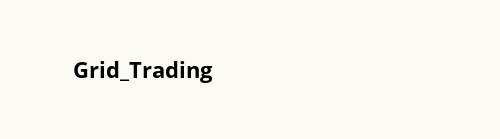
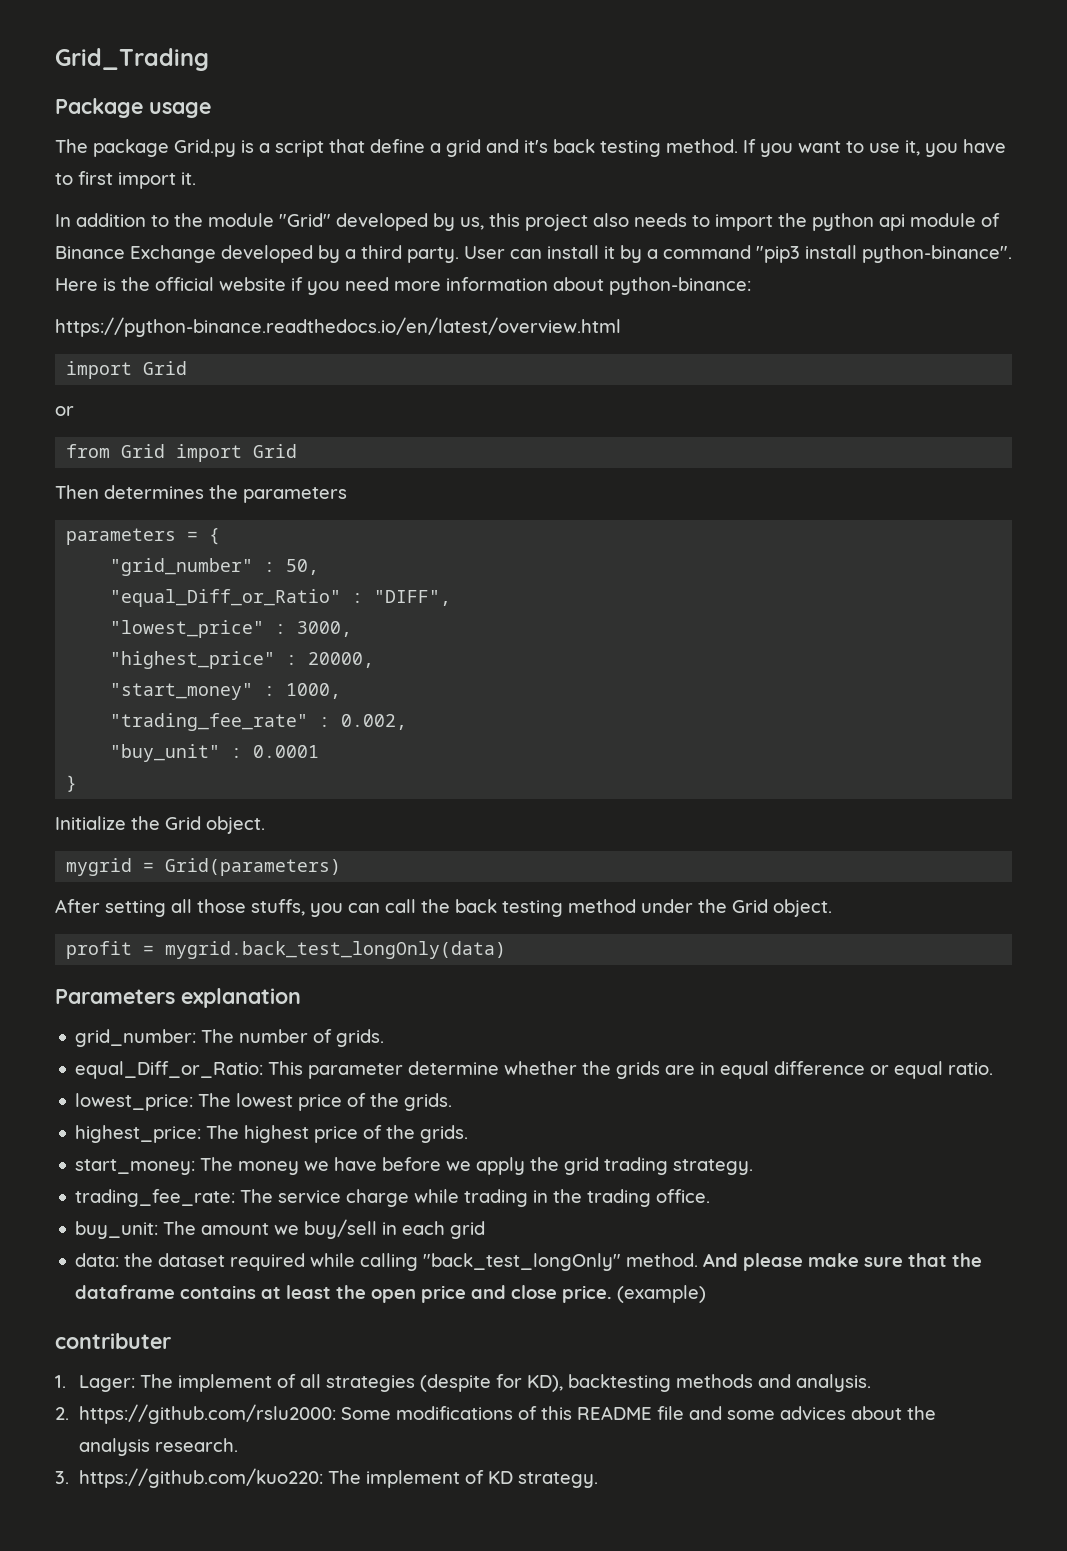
+ Package usage
+ The package Grid.py is a script that define a grid and it's back testing method. If you want to use it, you have to first import it.
+ In addition to the module "Grid" developed by us, this project also needs to import the python api module of Binance Exchange developed by a third party. User can install it by a command "pip3 install python-binance". Here is the official website if you need more information about python-binance:
+ https://python-binance.readthedocs.io/en/latest/overview.html
+ import Grid
+ or
+ from Grid import Grid
+ Then determines the parameters
+ parameters = {
+ "grid_number" : 50,
+ "equal_Diff_or_Ratio" : "DIFF",
+ "lowest_price" : 3000,
+ "highest_price" : 20000,
+ "start_money" : 1000,
+ "trading_fee_rate" : 0.002,
+ "buy_unit" : 0.0001
+ }
+ Initialize the Grid object.
+ mygrid = Grid(parameters)
+ After setting all those stuffs, you can call the back testing method under the Grid object.
+ profit = mygrid.back_test_longOnly(data)
+ Parameters explanation
+ grid_number: The number of grids.
+ equal_Diff_or_Ratio: This parameter determine whether the grids are in equal difference or equal ratio.
+ lowest_price: The lowest price of the grids.
+ highest_price: The highest price of the grids.
+ start_money: The money we have before we apply the grid trading strategy.
+ trading_fee_rate: The service charge while trading in the trading office.
+ buy_unit: The amount we buy/sell in each grid
+ data: the dataset required while calling "back_test_longOnly" method. And please make sure that the dataframe contains at least the open price and close price. (example)
+ contributer
+ 1. Lager: The implement of all strategies (despite for KD), backtesting methods and analysis.
+ 2. https://github.com/rslu2000: Some modifications of this README file and some advices about the analysis research.
+ 3. https://github.com/kuo220: The implement of KD strategy.

